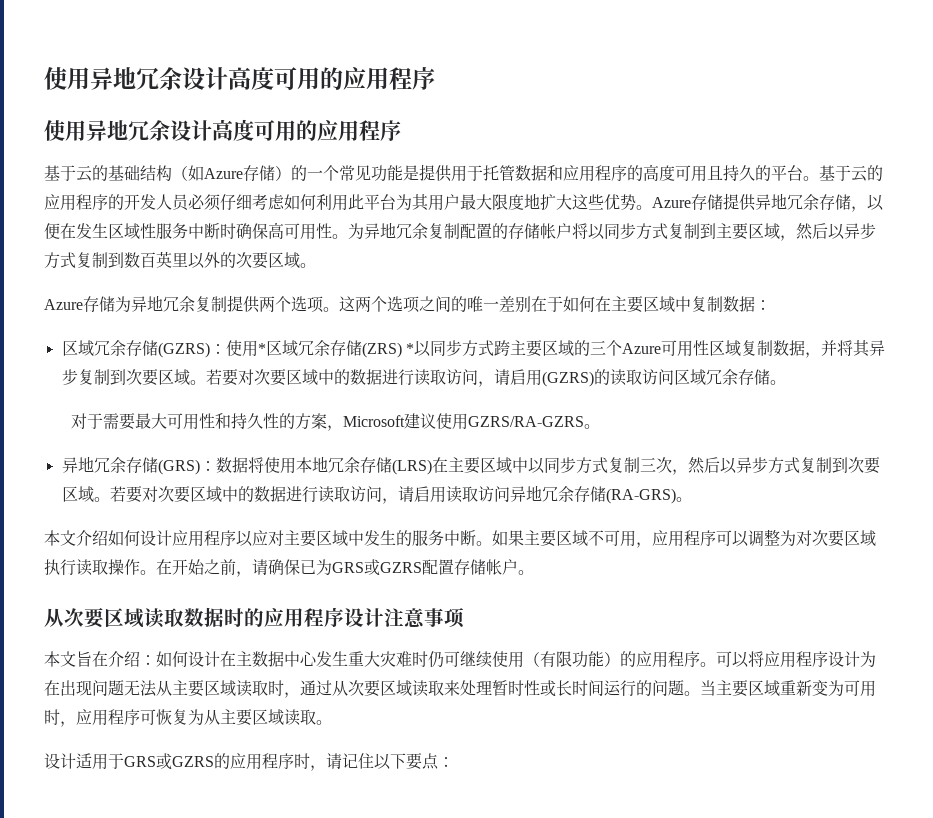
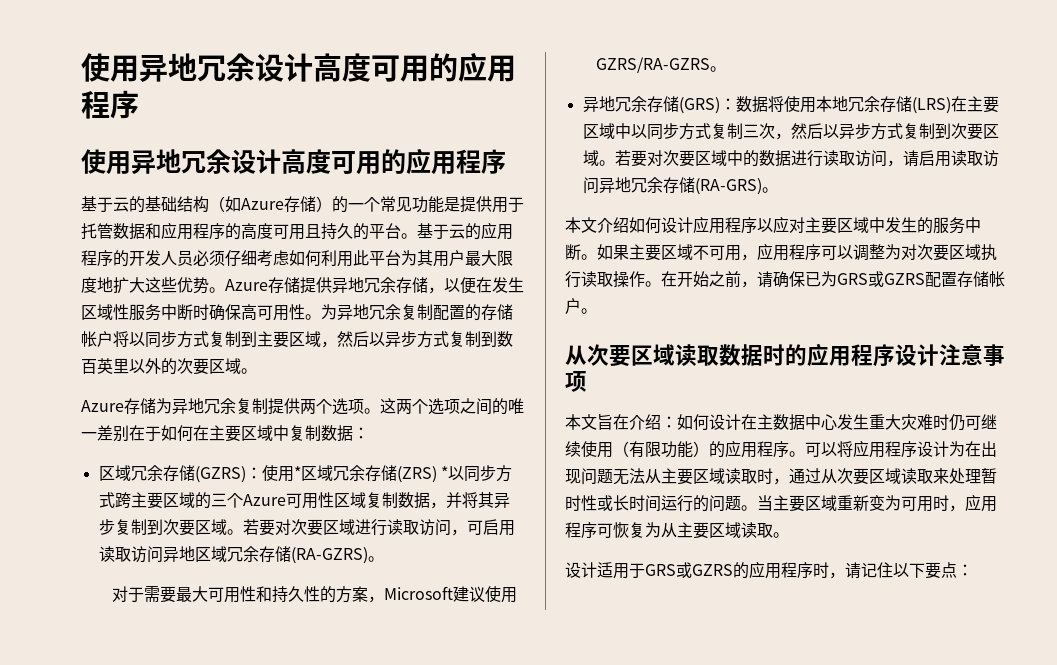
- 若要对次要区域中的数据进行读取访问，请启用(GZRS)的读取访问区域冗余存储。
+ 若要对次要区域进行读取访问，可启用读取访问异地区域冗余存储(RA-GZRS)。

